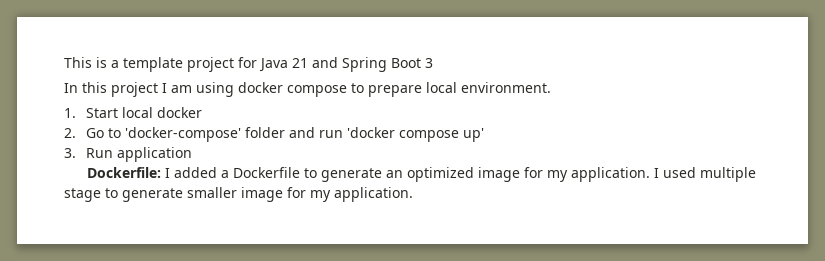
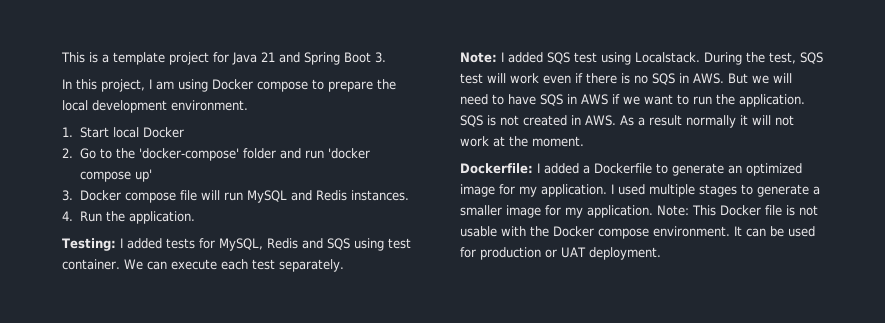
- This is a template project for Java 21 and Spring Boot 3
+ This is a template project for Java 21 and Spring Boot 3.
- In this project I am using docker compose to prepare local environment.
+ In this project, I am using Docker compose to prepare the local development environment.
- 1. Start local docker
+ 1. Start local Docker
- 2. Go to 'docker-compose' folder and run 'docker compose up'
+ 2. Go to the 'docker-compose' folder and run 'docker compose up'
- 3. Run application
+ 3. Docker compose file will run MySQL and Redis instances.
+ 4. Run the application.
+ Testing: I added tests for MySQL, Redis and SQS using test container. We can execute each test separately.
+ Note: I added SQS test using Localstack. During the test, SQS test will work even if there is no SQS in AWS. But we will need to have SQS in AWS if we want to run the application. SQS is not created in AWS. As a result normally it will not work at the moment.
- I used multiple stage to generate smaller image for my application.
+ I used multiple stages to generate a smaller image for my application.
+ Note: This Docker file is not usable with the Docker compose environment. It can be used for production or UAT deployment.

